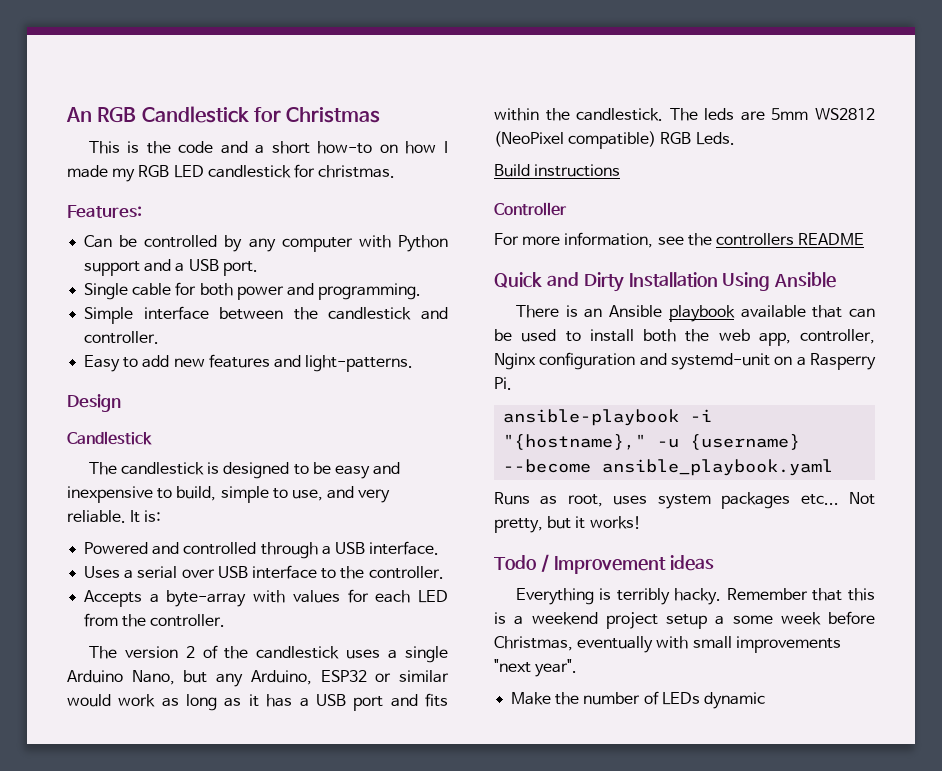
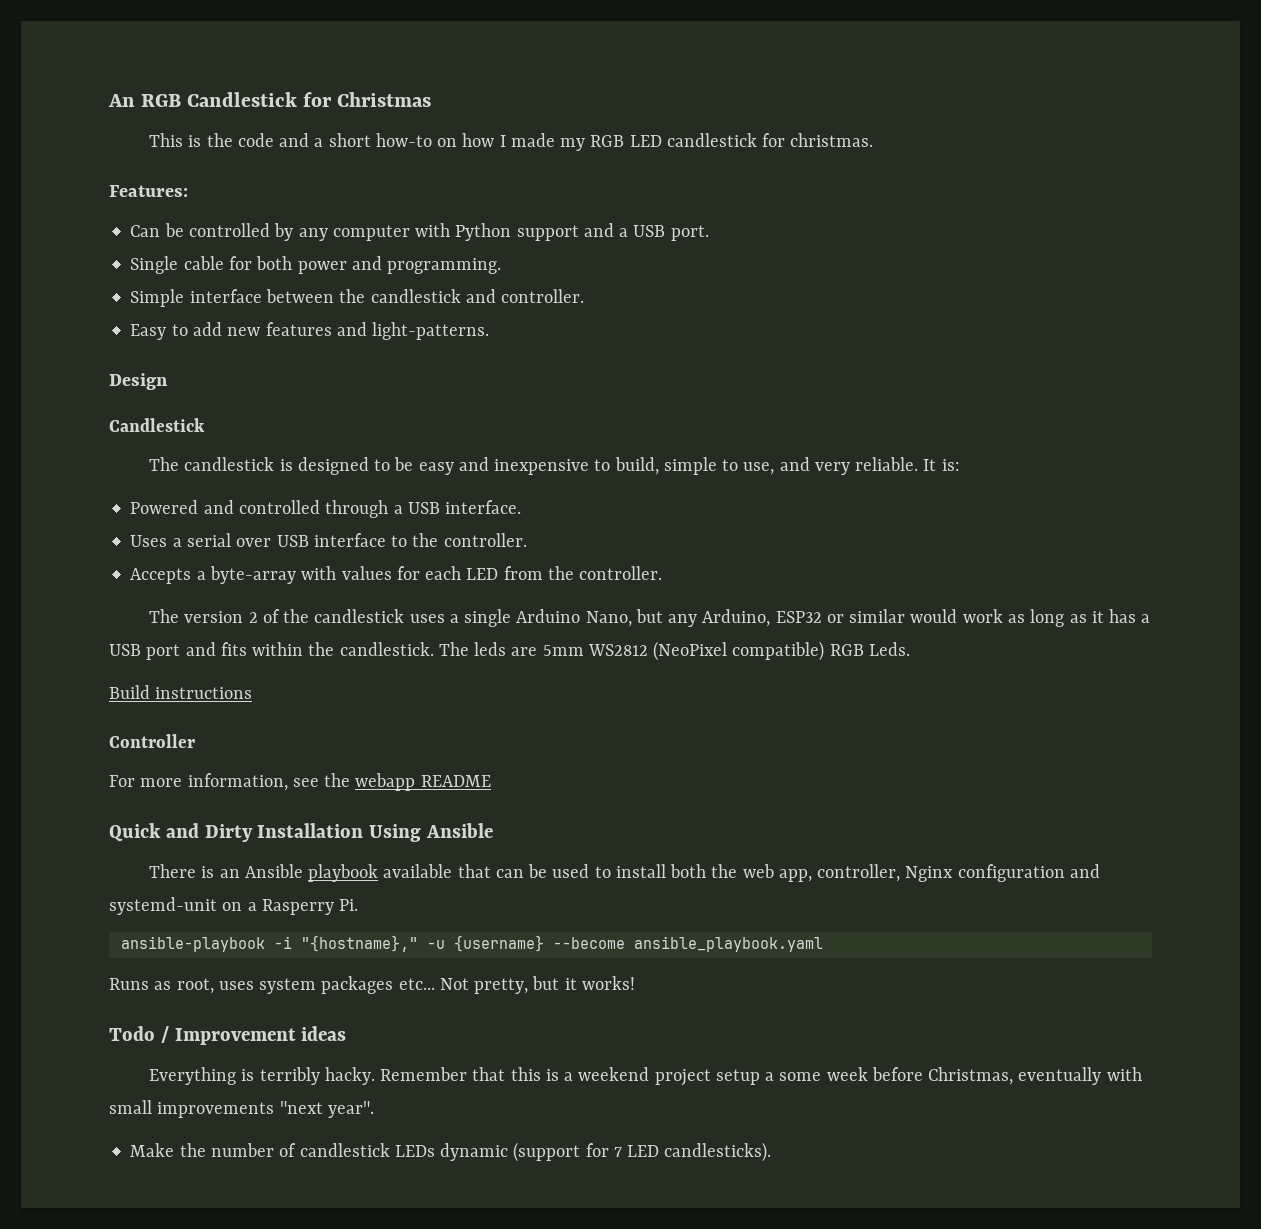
- For more information, see the controllers README
+ For more information, see the webapp README
- Make the number of LEDs dynamic
+ Make the number of candlestick LEDs dynamic (support for 7 LED candlesticks).

